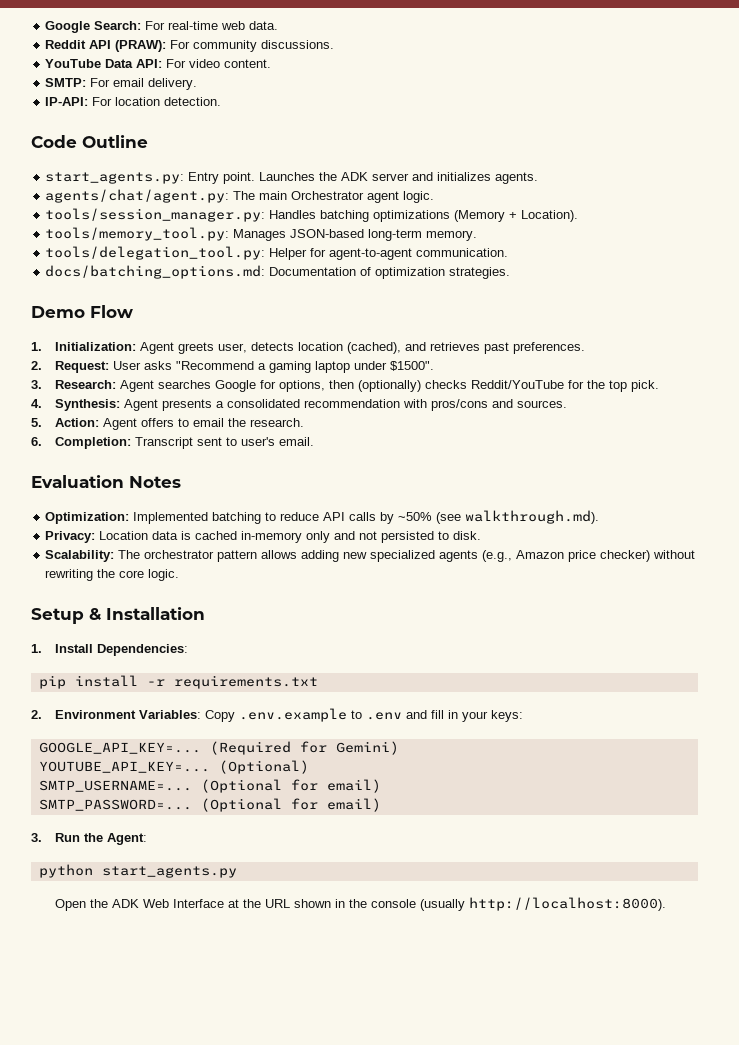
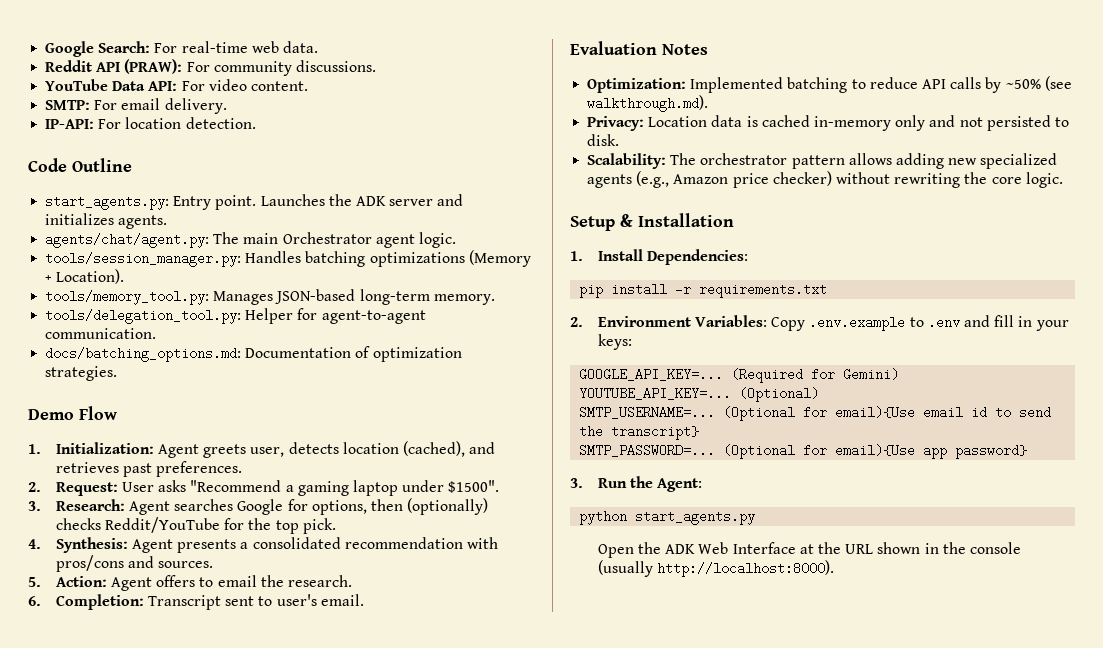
- SMTP_USERNAME=... (Optional for email)
+ SMTP_USERNAME=... (Optional for email){Use email id to send the transcript}
- SMTP_PASSWORD=... (Optional for email)
+ SMTP_PASSWORD=... (Optional for email){Use app password}

